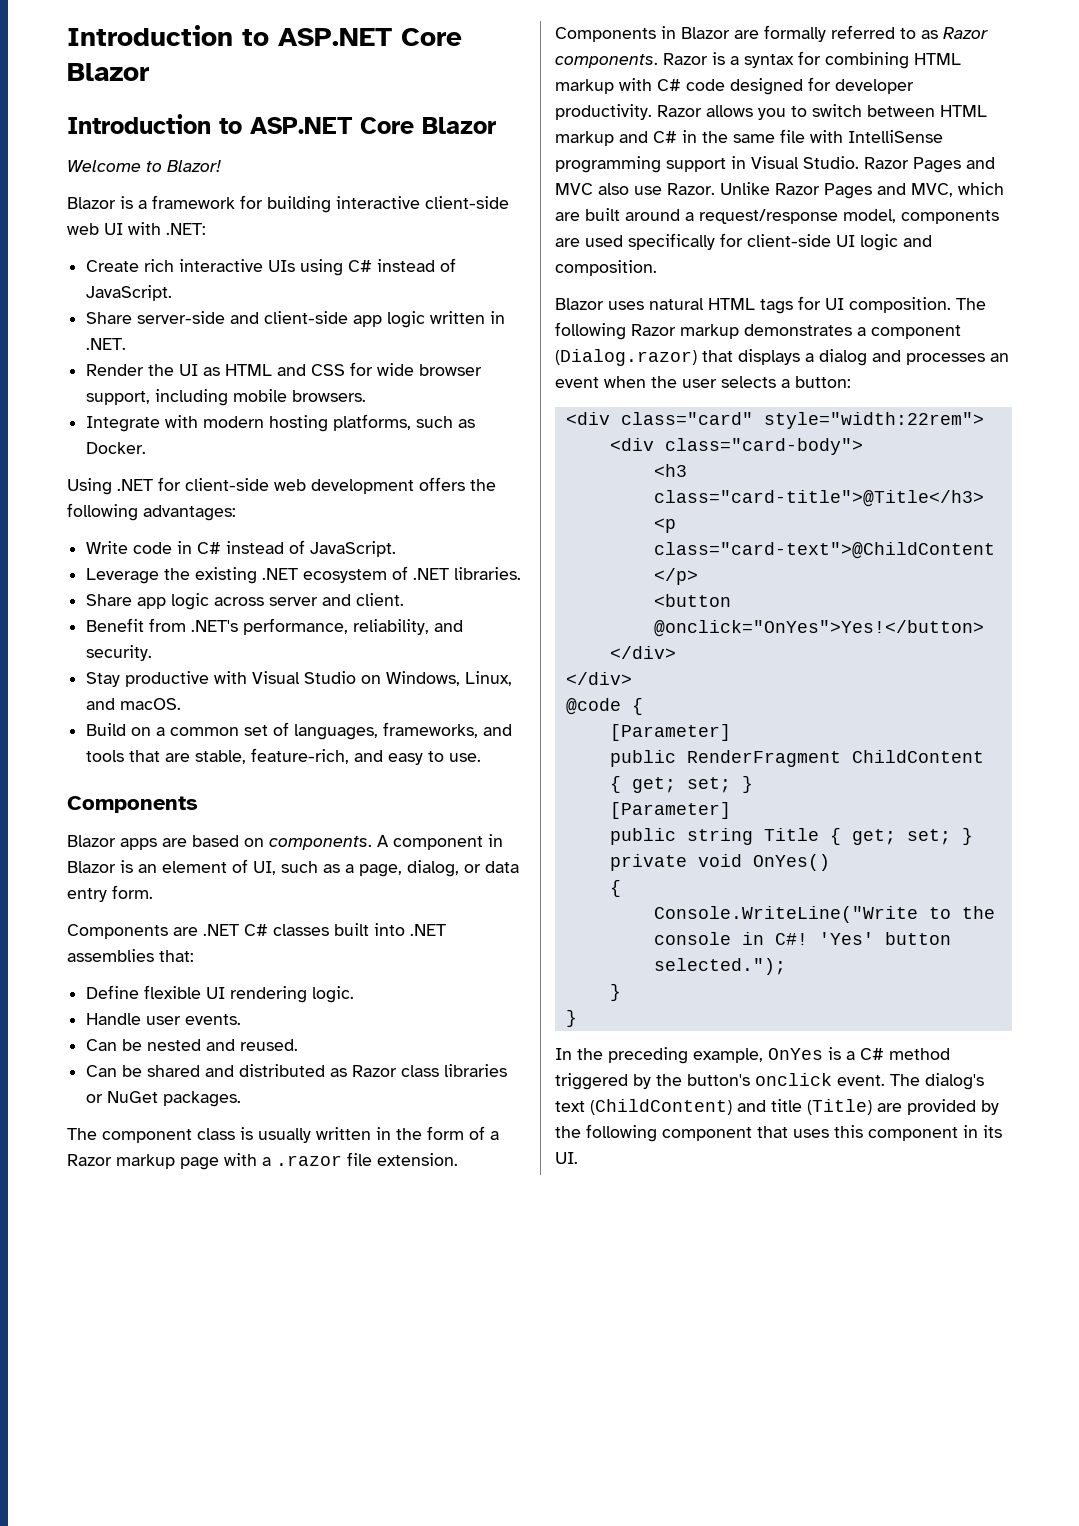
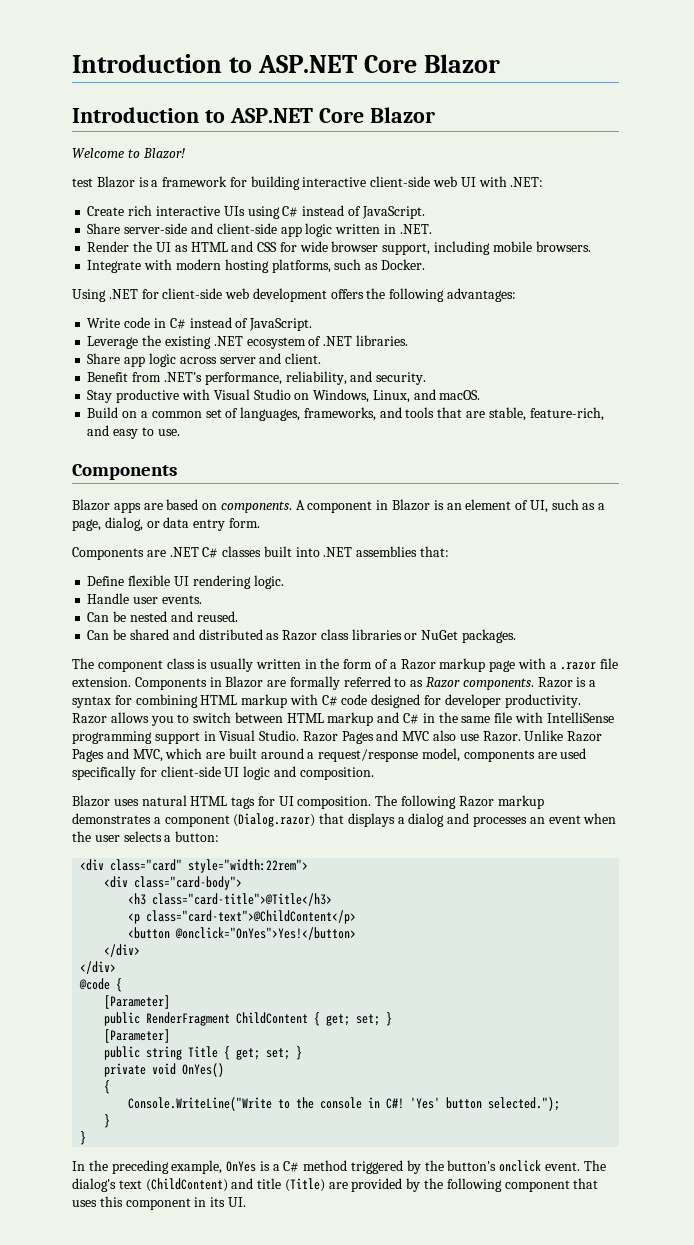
- Blazor is a framework for building interactive client-side web UI with .NET:
+ test Blazor is a framework for building interactive client-side web UI with .NET:

